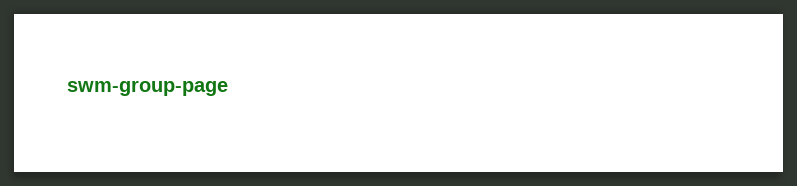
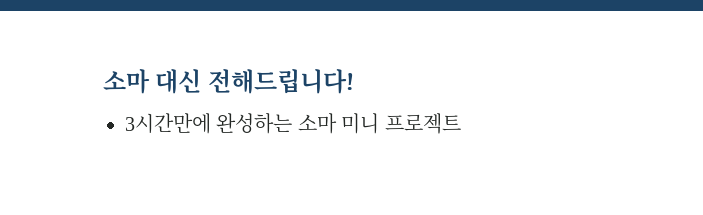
- swm-group-page
+ 소마 대신 전해드립니다!
+ 3시간만에 완성하는 소마 미니 프로젝트

